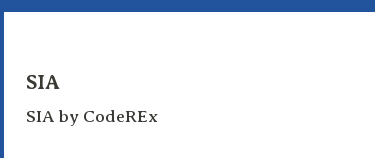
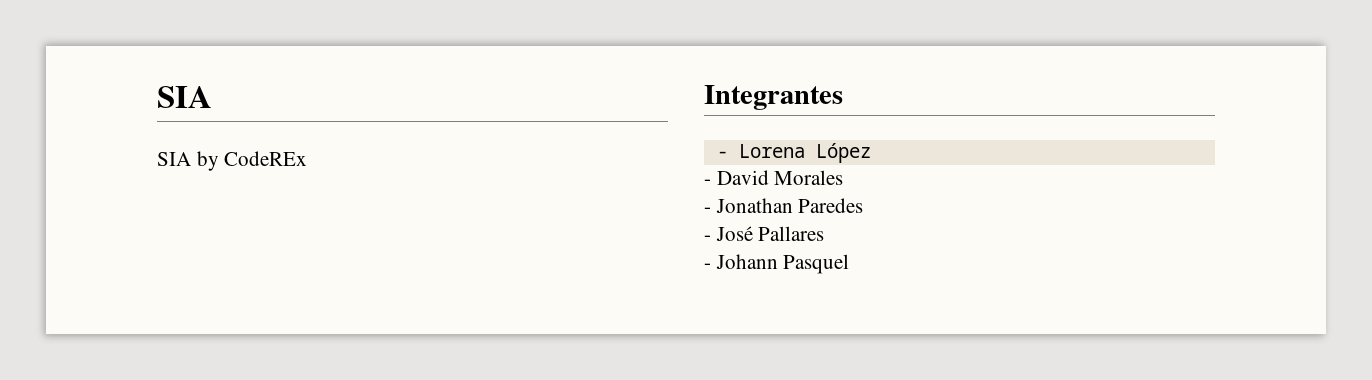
+ Integrantes
+ - Lorena López
+ - David Morales
+ - Jonathan Paredes
+ - José Pallares
+ - Johann Pasquel

